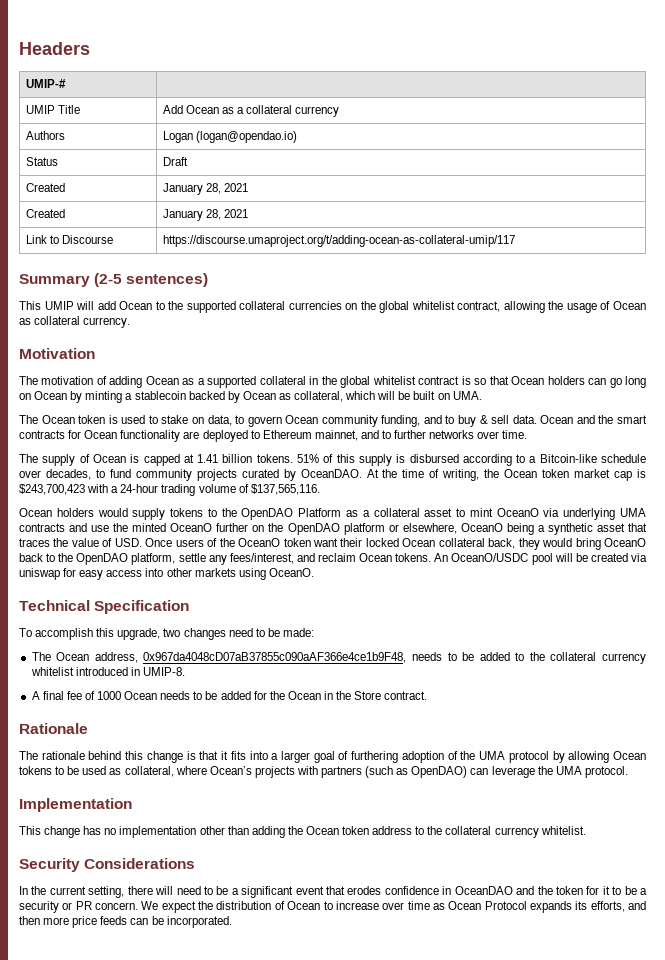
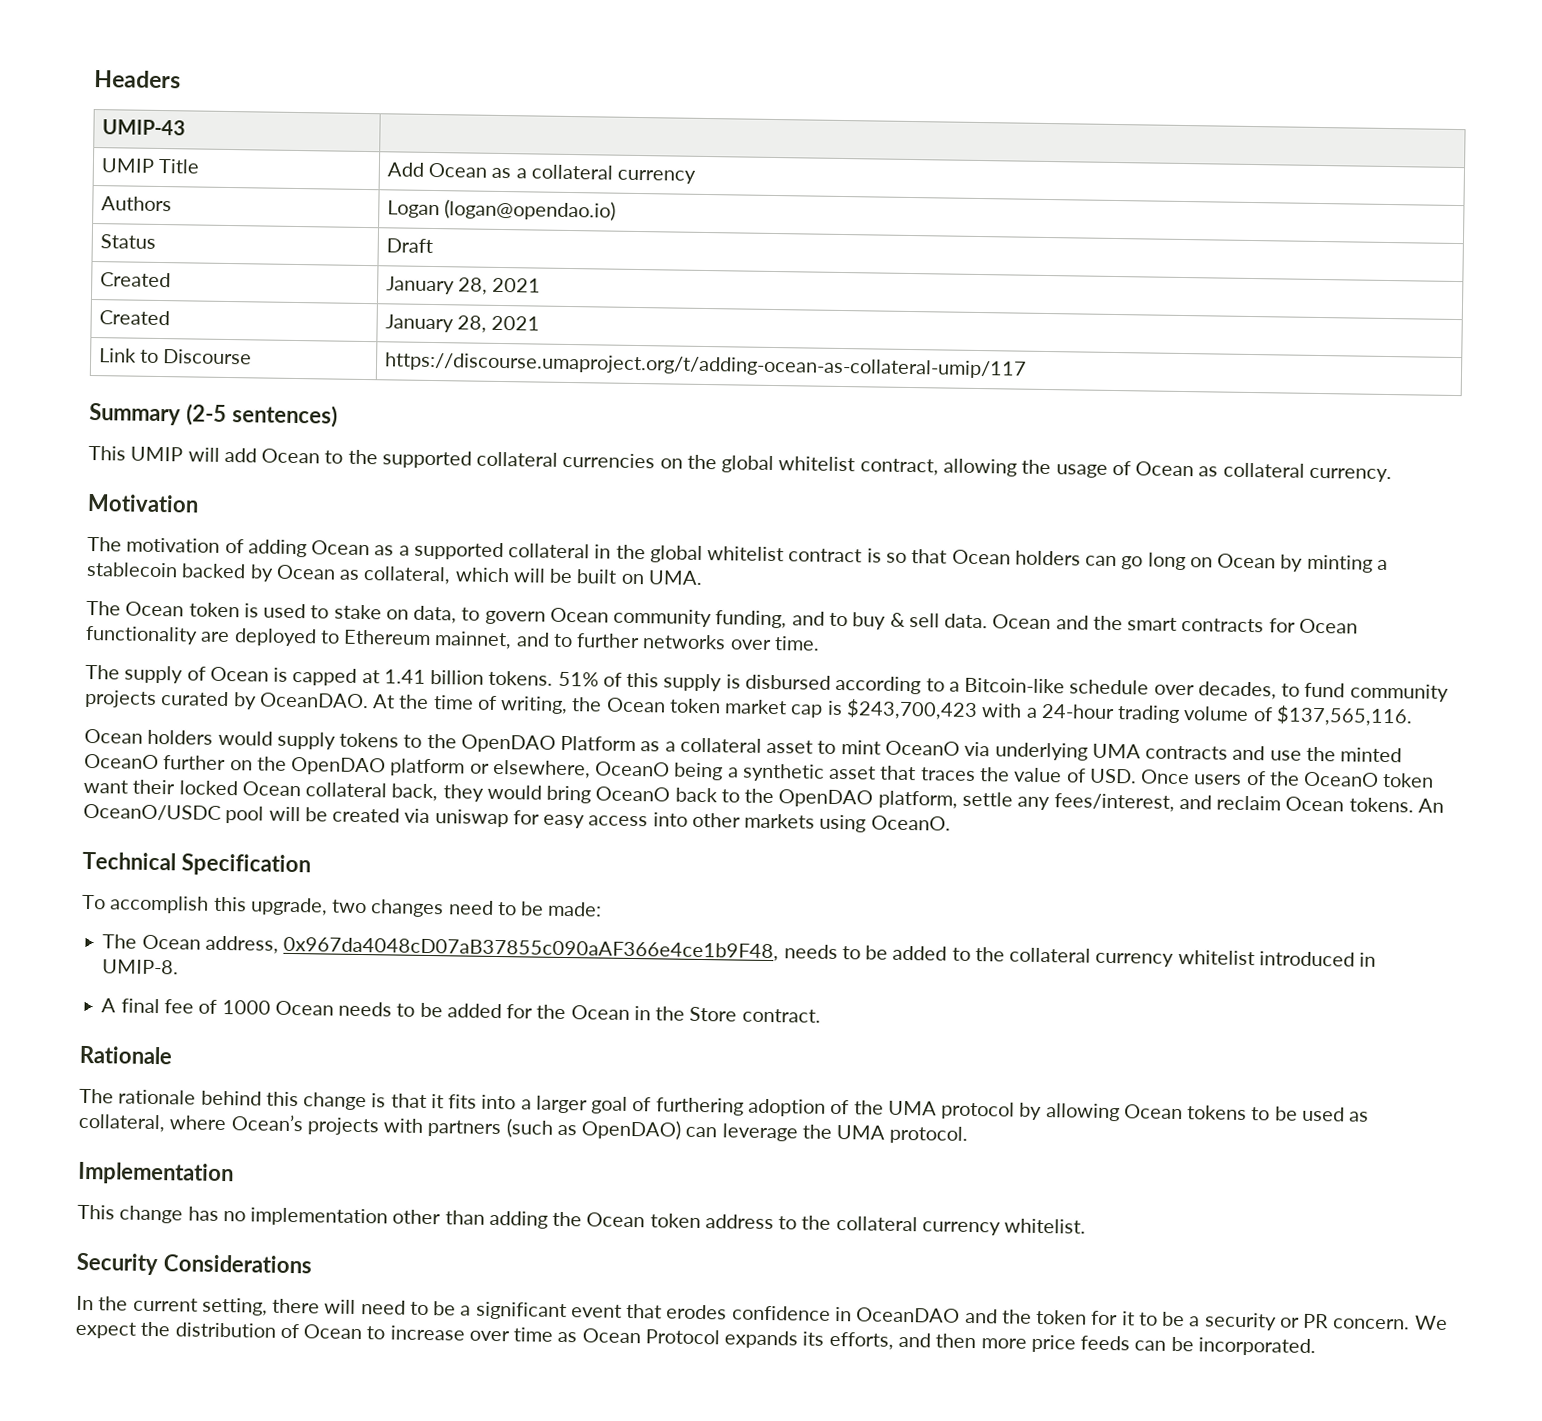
- UMIP-# |
+ UMIP-43 |

